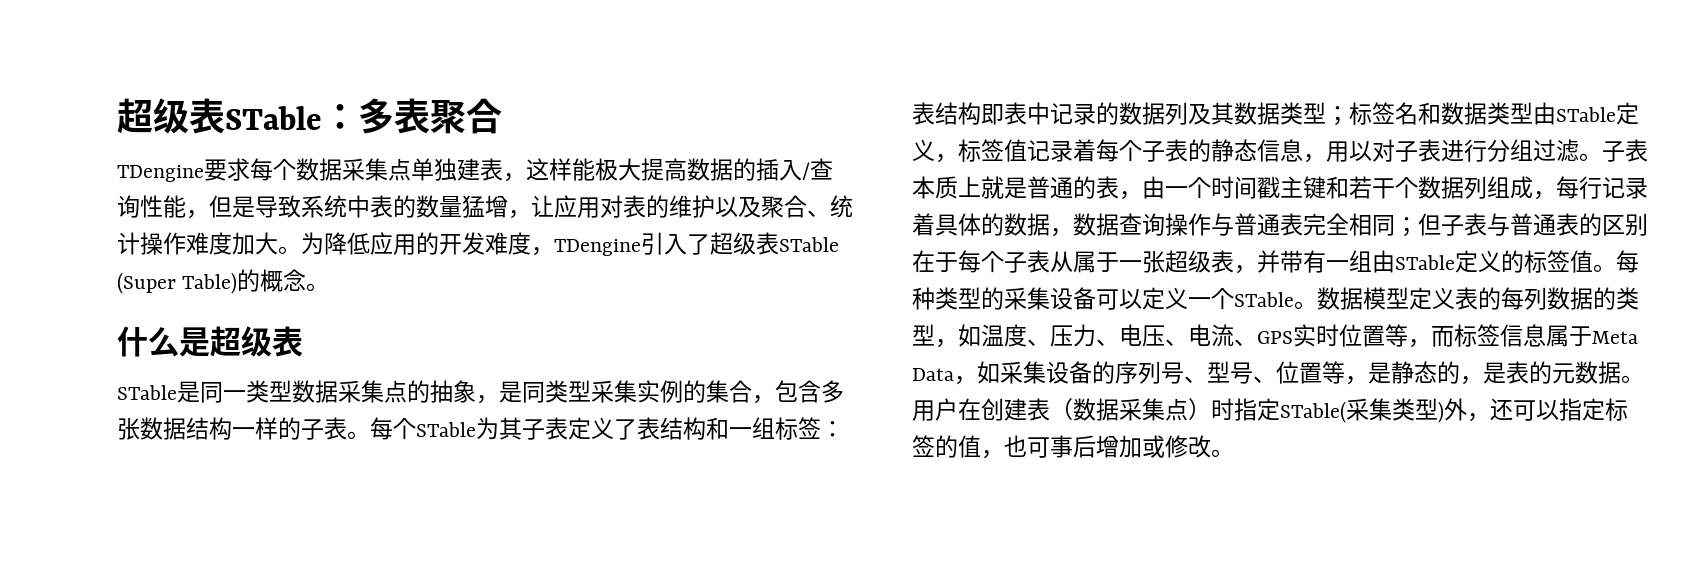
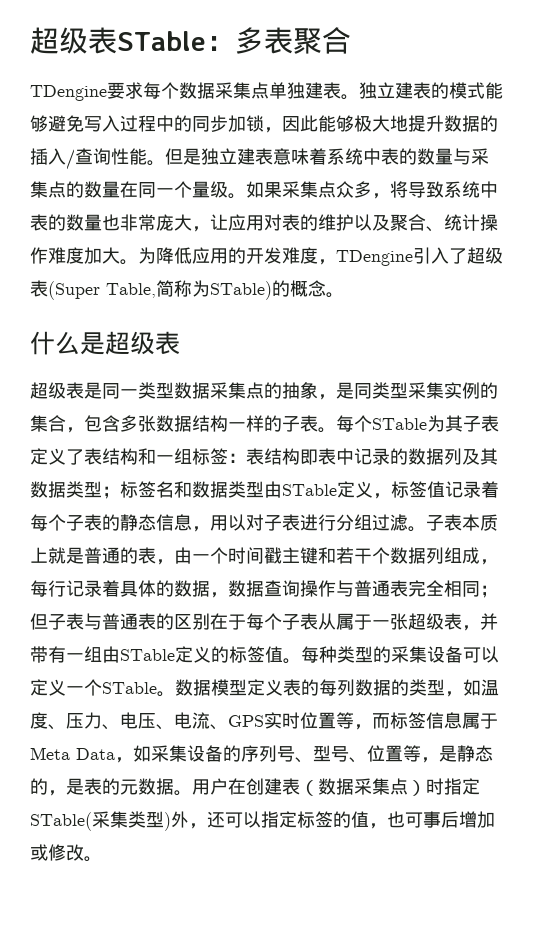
- TDengine要求每个数据采集点单独建表，这样能极大提高数据的插入/查询性能，但是导致系统中表的数量猛增，让应用对表的维护以及聚合、统计操作难度加大。
+ TDengine要求每个数据采集点单独建表。独立建表的模式能够避免写入过程中的同步加锁，因此能够极大地提升数据的插入/查询性能。但是独立建表意味着系统中表的数量与采集点的数量在同一个量级。如果采集点众多，将导致系统中表的数量也非常庞大，让应用对表的维护以及聚合、统计操作难度加大。
- 为降低应用的开发难度，TDengine引入了超级表STable (Super Table)的概念。
+ 为降低应用的开发难度，TDengine引入了超级表(Super Table,简称为STable)的概念。
- STable是同一类型数据采集点的抽象，是同类型采集实例的集合，包含多张数据结构一样的子表。
+ 超级表是同一类型数据采集点的抽象，是同类型采集实例的集合，包含多张数据结构一样的子表。

